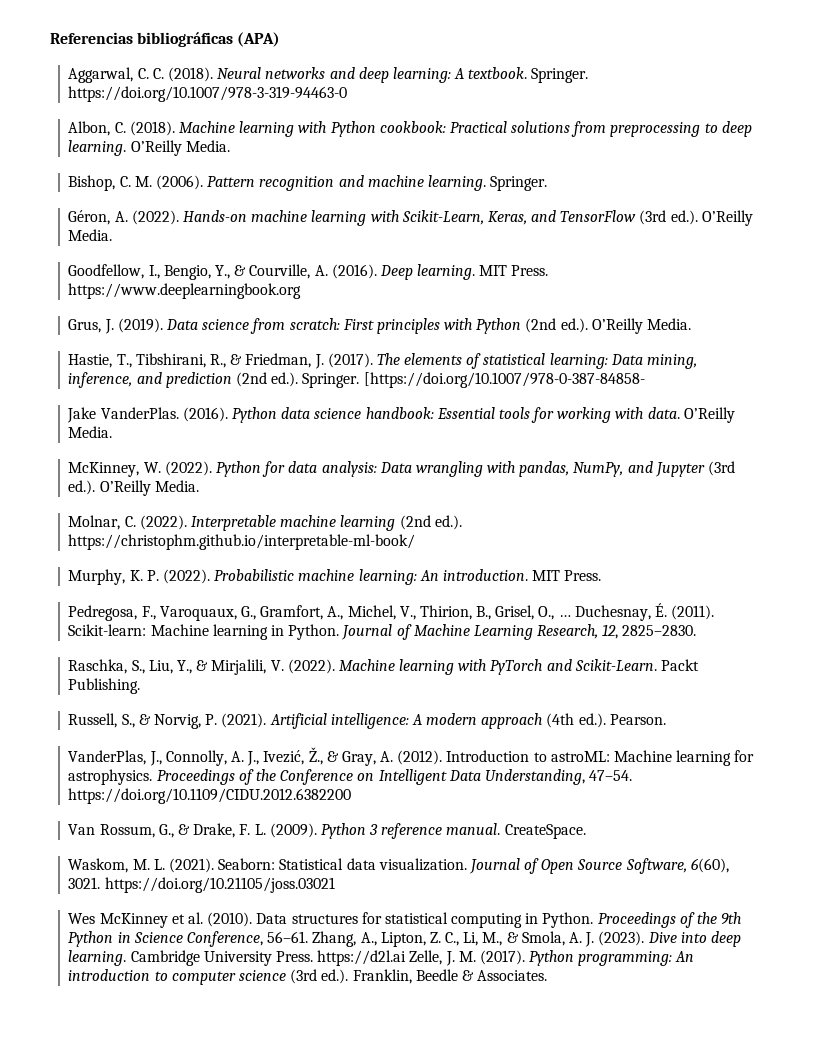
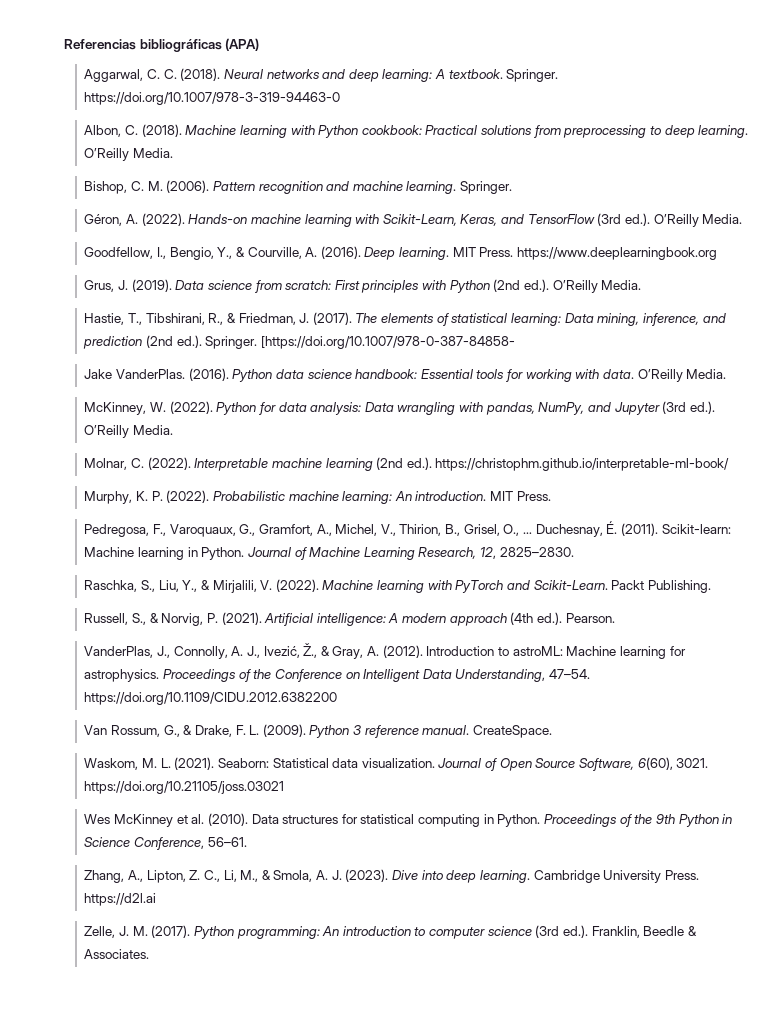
- Proceedings of the 9th Python in Science Conference, 56–61. Zhang, A., Lipton, Z. C., Li, M., & Smola, A. J. (2023).
+ Proceedings of the 9th Python in Science Conference, 56–61.
+ Zhang, A., Lipton, Z. C., Li, M., & Smola, A. J. (2023).
- Cambridge University Press. https://d2l.ai Zelle, J. M. (2017).
+ Cambridge University Press. https://d2l.ai
+ Zelle, J. M. (2017).

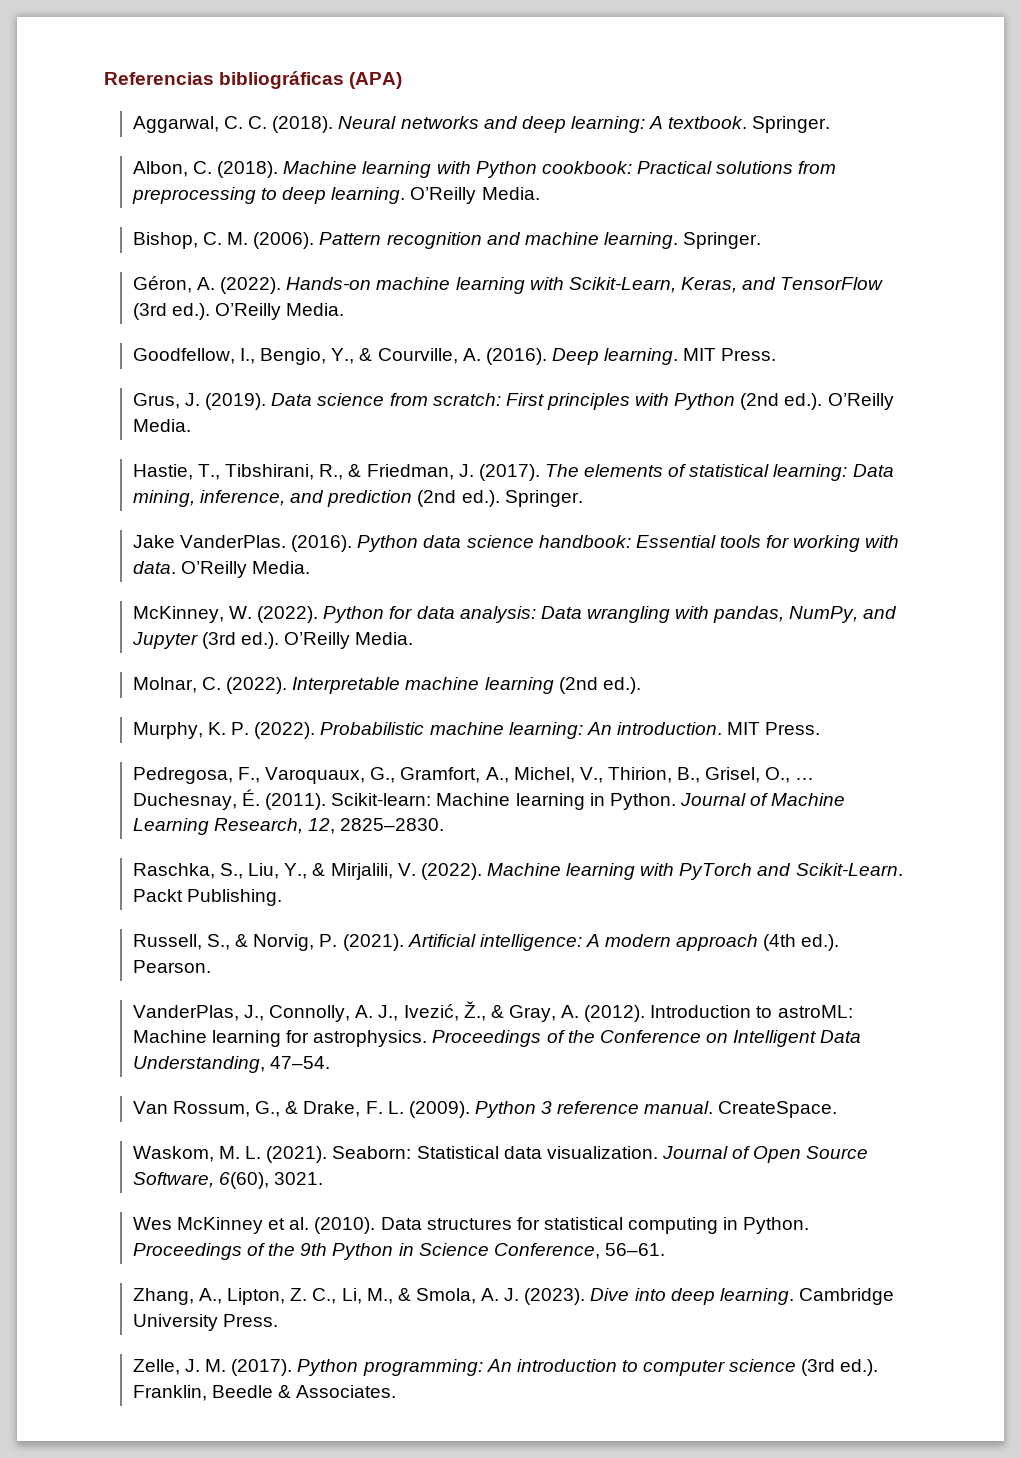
- Neural networks and deep learning: A textbook. Springer. https://doi.org/10.1007/978-3-319-94463-0
+ Neural networks and deep learning: A textbook. Springer.
- Deep learning. MIT Press. https://www.deeplearningbook.org
+ Deep learning. MIT Press.
- [https://doi.org/10.1007/978-0-387-84858-
- Interpretable machine learning (2nd ed.). https://christophm.github.io/interpretable-ml-book/
+ Interpretable machine learning (2nd ed.).
- Proceedings of the Conference on Intelligent Data Understanding, 47–54. https://doi.org/10.1109/CIDU.2012.6382200
+ Proceedings of the Conference on Intelligent Data Understanding, 47–54.
- Journal of Open Source Software, 6(60), 3021. https://doi.org/10.21105/joss.03021
+ Journal of Open Source Software, 6(60), 3021.
- Cambridge University Press. https://d2l.ai
+ Cambridge University Press.

